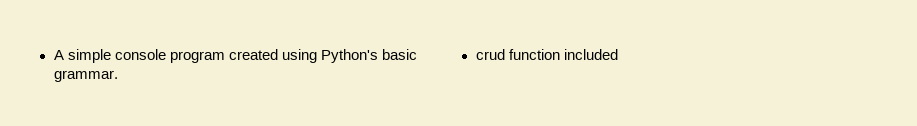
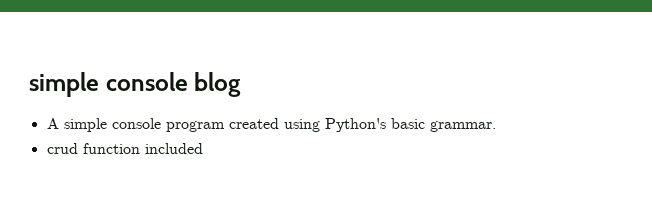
+ simple console blog

